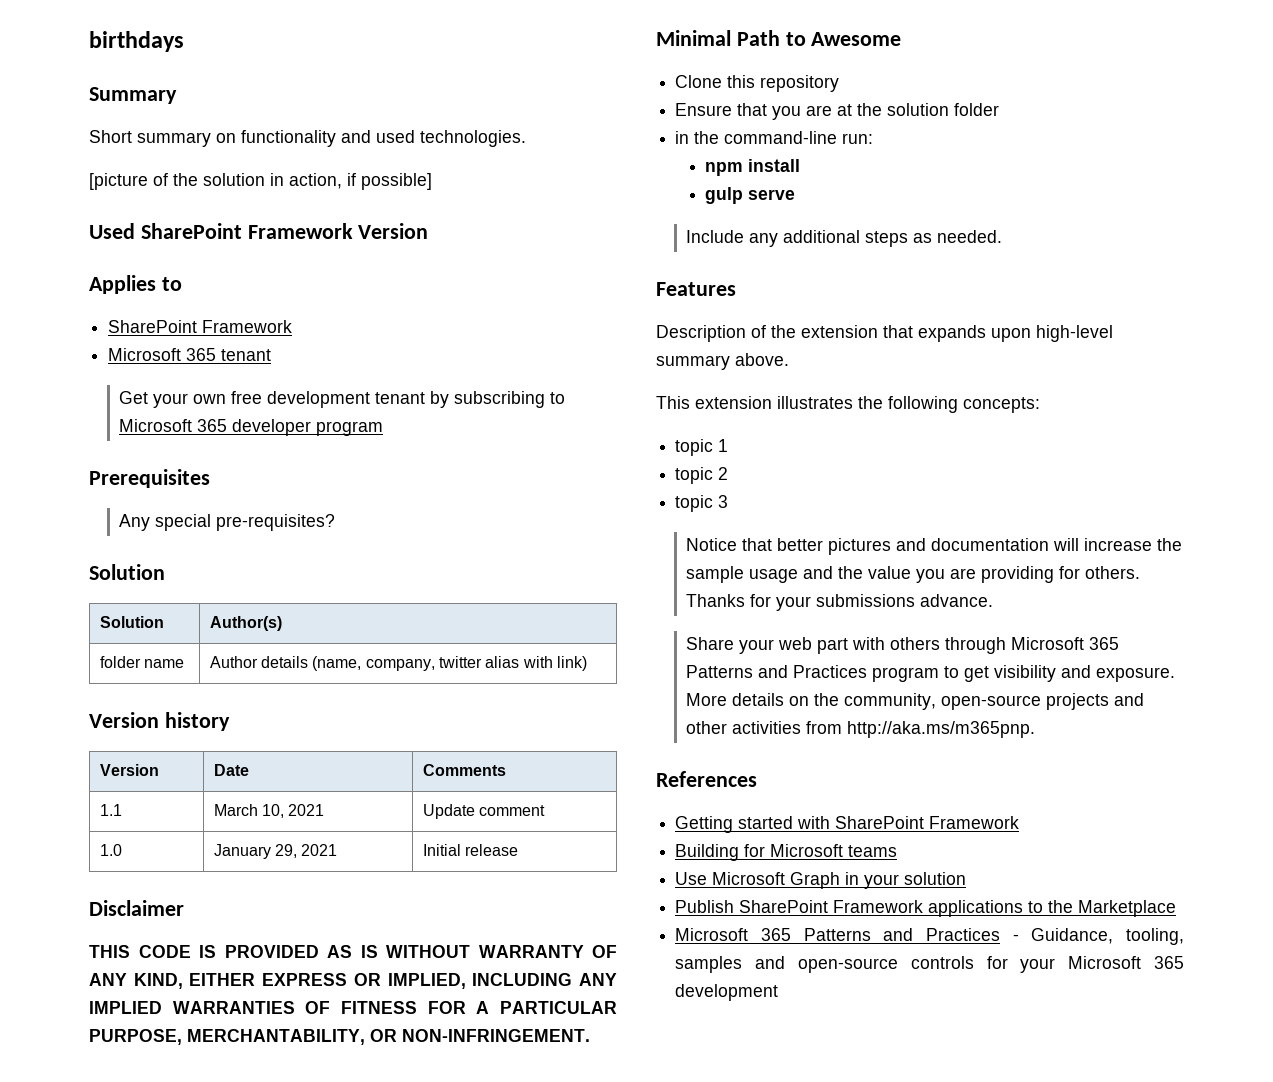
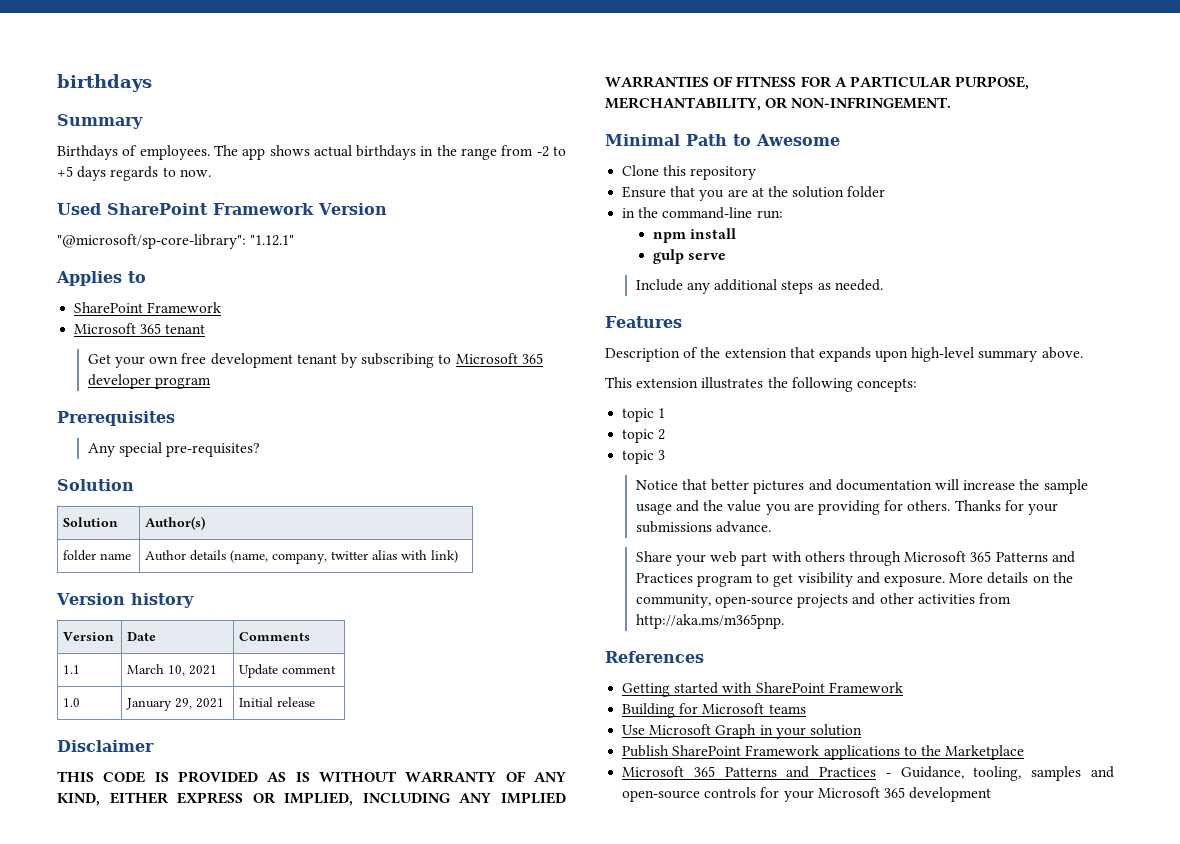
- Short summary on functionality and used technologies.
- [picture of the solution in action, if possible]
+ Birthdays of employees. The app shows actual birthdays in the range from -2 to +5 days regards to now.
+ "@microsoft/sp-core-library": "1.12.1"

